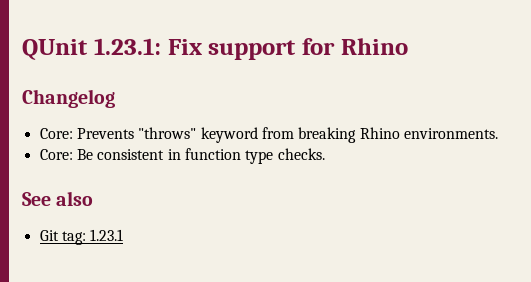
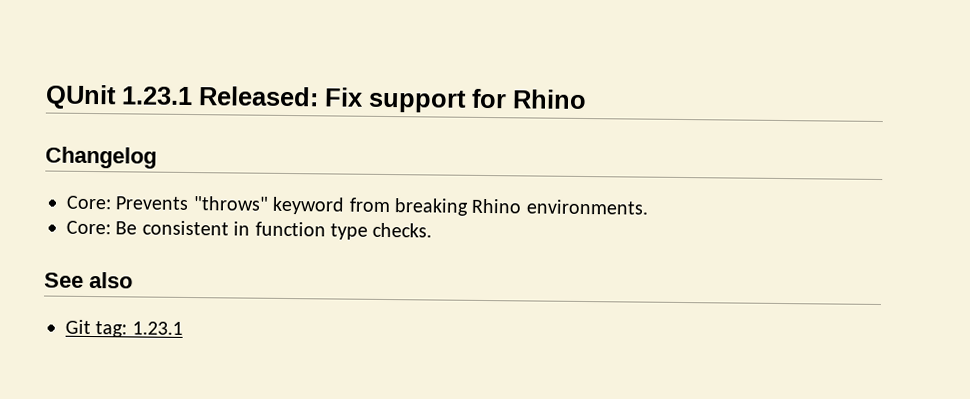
- QUnit 1.23.1: Fix support for Rhino
+ QUnit 1.23.1 Released: Fix support for Rhino

